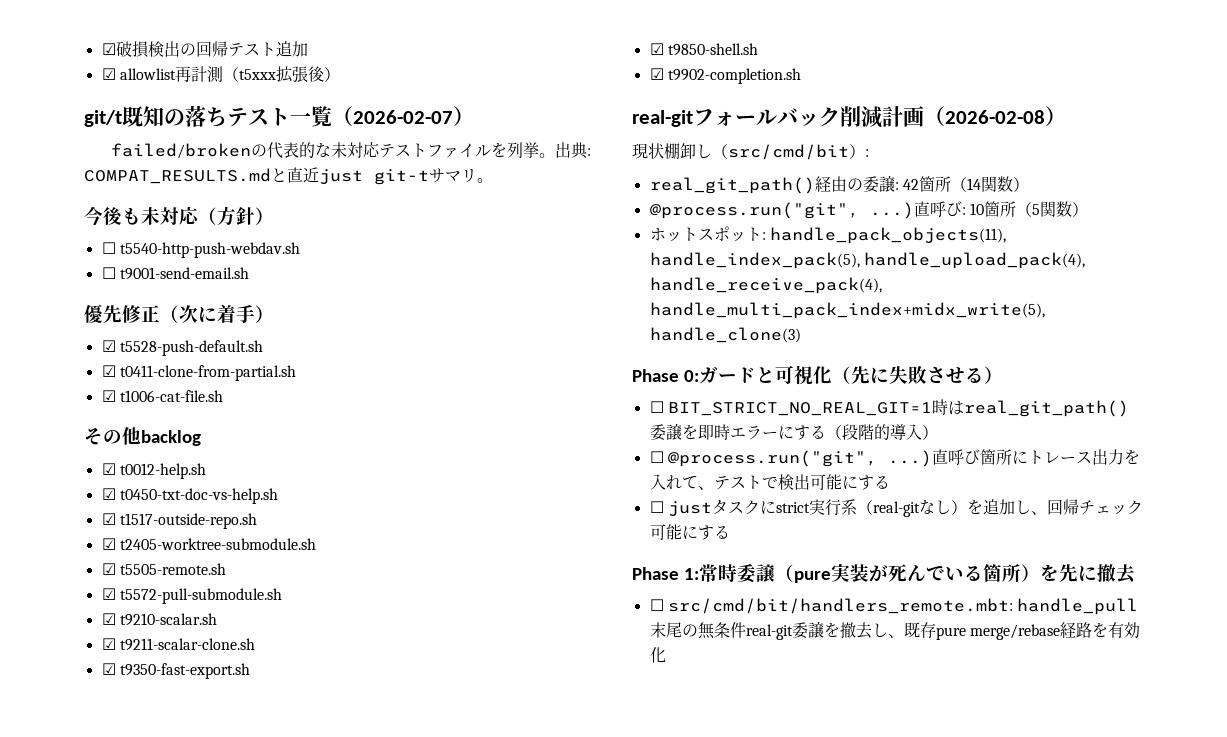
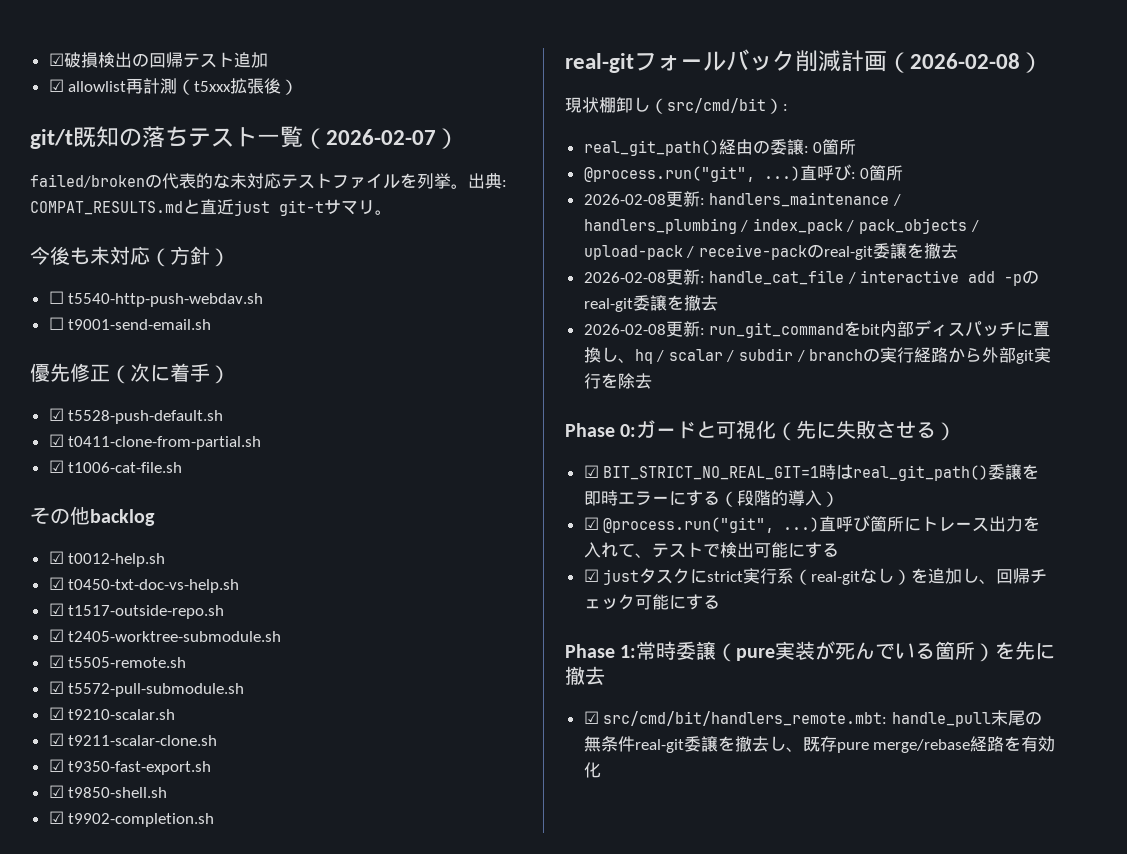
- real_git_path()経由の委譲: 42箇所（14関数）
+ real_git_path()経由の委譲: 0箇所
- 直呼び: 10箇所（5関数）
- ホットスポット: handle_pack_objects(11), handle_index_pack(5), handle_upload_pack(4), handle_receive_pack(4), handle_multi_pack_index+midx_write(5), handle_clone(3)
+ 直呼び: 0箇所
+ 2026-02-08更新: handlers_maintenance / handlers_plumbing / index_pack / pack_objects / upload-pack / receive-packのreal-git委譲を撤去
+ 2026-02-08更新: handle_cat_file / interactive add -pのreal-git委譲を撤去
+ 2026-02-08更新: run_git_commandをbit内部ディスパッチに置換し、hq / scalar / subdir / branchの実行経路から外部git実行を除去
- ☐ BIT_STRICT_NO_REAL_GIT=1時はreal_git_path()委譲を即時エラーにする（段階的導入）
+ ☑ BIT_STRICT_NO_REAL_GIT=1時はreal_git_path()委譲を即時エラーにする（段階的導入）
- ☐ @process.run("git", ...)
+ ☑ @process.run("git", ...)
- ☐ justタスクにstrict実行系（real-gitなし）を追加し、回帰チェック可能にする
+ ☑ justタスクにstrict実行系（real-gitなし）を追加し、回帰チェック可能にする
- ☐ src/cmd/bit/handlers_remote.mbt: handle_pull末尾の無条件real-git委譲を撤去し、既存pure merge/rebase経路を有効化
+ ☑ src/cmd/bit/handlers_remote.mbt: handle_pull末尾の無条件real-git委譲を撤去し、既存pure merge/rebase経路を有効化

